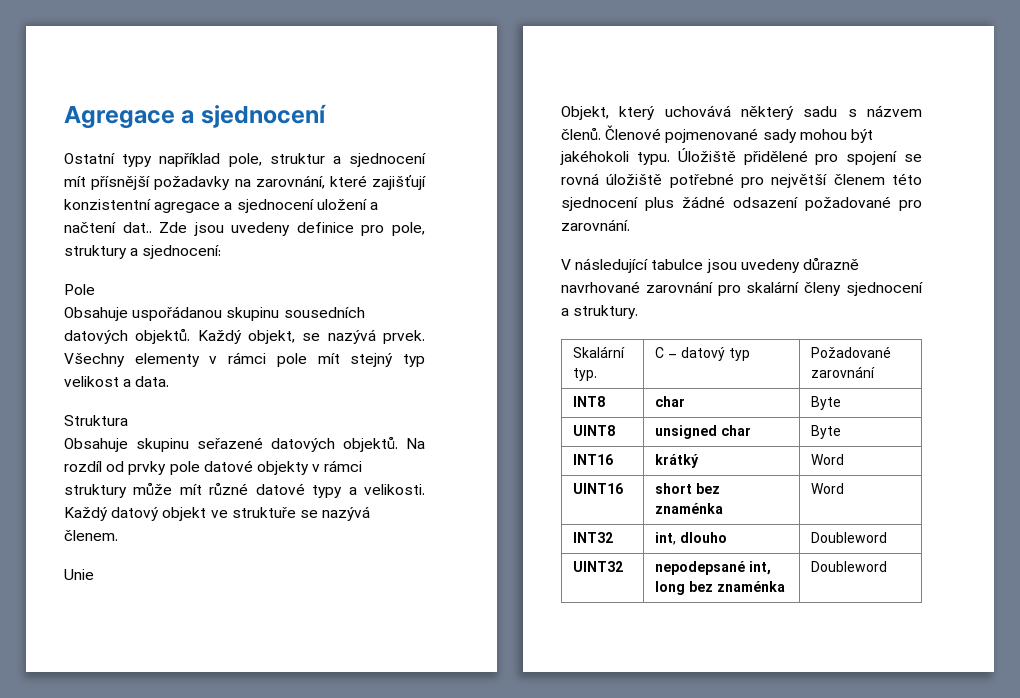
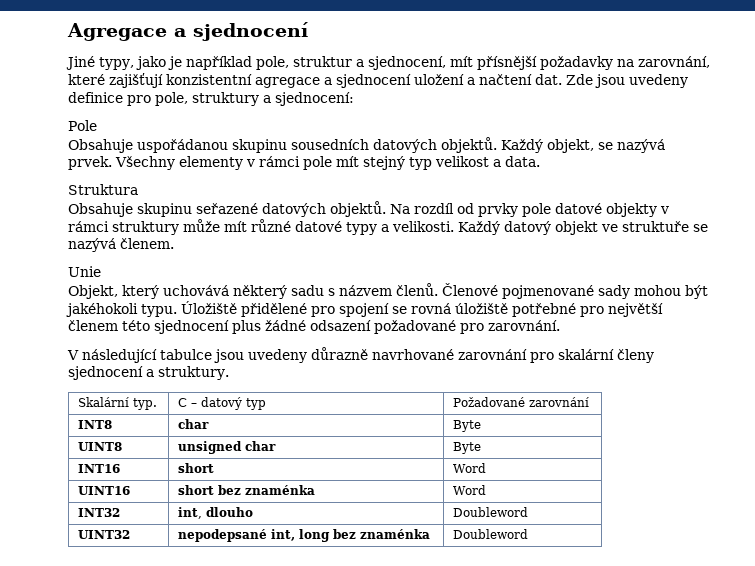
- Ostatní typy například pole, struktur a sjednocení mít přísnější požadavky na zarovnání, které zajišťují konzistentní agregace a sjednocení uložení a načtení dat..
+ Jiné typy, jako je například pole, struktur a sjednocení, mít přísnější požadavky na zarovnání, které zajišťují konzistentní agregace a sjednocení uložení a načtení dat.
- INT16 | krátký | Word
+ INT16 | short | Word

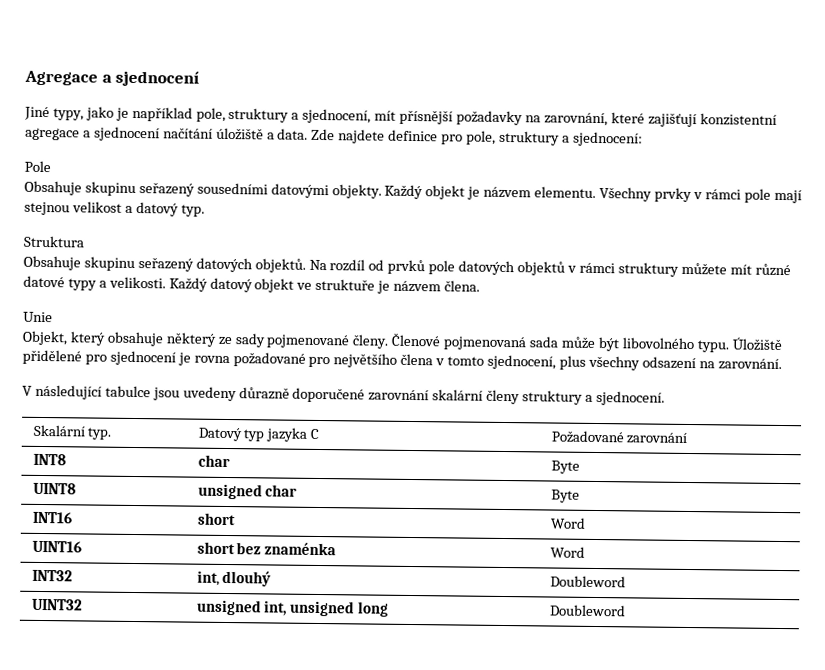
- Jiné typy, jako je například pole, struktur a sjednocení, mít přísnější požadavky na zarovnání, které zajišťují konzistentní agregace a sjednocení uložení a načtení dat. Zde jsou uvedeny definice pro pole, struktury a sjednocení:
+ Jiné typy, jako je například pole, struktury a sjednocení, mít přísnější požadavky na zarovnání, které zajišťují konzistentní agregace a sjednocení načítání úložiště a data. Zde najdete definice pro pole, struktury a sjednocení:
- Obsahuje uspořádanou skupinu sousedních datových objektů. Každý objekt, se nazývá prvek. Všechny elementy v rámci pole mít stejný typ velikost a data.
+ Obsahuje skupinu seřazený sousedními datovými objekty. Každý objekt je názvem elementu. Všechny prvky v rámci pole mají stejnou velikost a datový typ.
- Obsahuje skupinu seřazené datových objektů.
+ Obsahuje skupinu seřazený datových objektů.
- Na rozdíl od prvky pole datové objekty v rámci struktury může mít různé datové typy a velikosti.
+ Na rozdíl od prvků pole datových objektů v rámci struktury můžete mít různé datové typy a velikosti.
- Každý datový objekt ve struktuře se nazývá členem.
+ Každý datový objekt ve struktuře je názvem člena.
- Objekt, který uchovává některý sadu s názvem členů. Členové pojmenované sady mohou být jakéhokoli typu. Úložiště přidělené pro spojení se rovná úložiště potřebné pro největší členem této sjednocení plus žádné odsazení požadované pro zarovnání.
+ Objekt, který obsahuje některý ze sady pojmenované členy. Členové pojmenovaná sada může být libovolného typu. Úložiště přidělené pro sjednocení je rovna požadované pro největšího člena v tomto sjednocení, plus všechny odsazení na zarovnání.
- V následující tabulce jsou uvedeny důrazně navrhované zarovnání pro skalární členy sjednocení a struktury.
- Skalární typ. | C – datový typ | Požadované zarovnání
+ V následující tabulce jsou uvedeny důrazně doporučené zarovnání skalární členy struktury a sjednocení.
+ Skalární typ. | Datový typ jazyka C | Požadované zarovnání
- INT32 | int, dlouho | Doubleword
+ INT32 | int, dlouhý | Doubleword
- UINT32 | nepodepsané int, long bez znaménka | Doubleword
+ UINT32 | unsigned int, unsigned long | Doubleword

